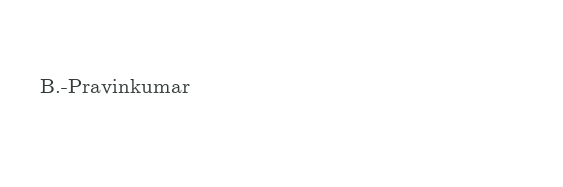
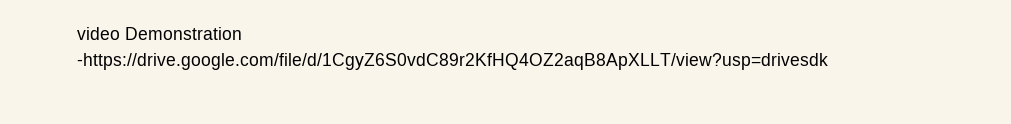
- B.-Pravinkumar
+ video Demonstration -https://drive.google.com/file/d/1CgyZ6S0vdC89r2KfHQ4OZ2aqB8ApXLLT/view?usp=drivesdk

